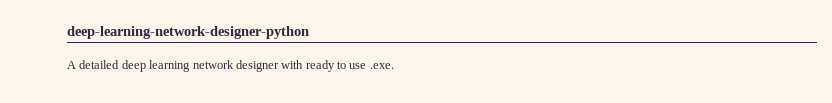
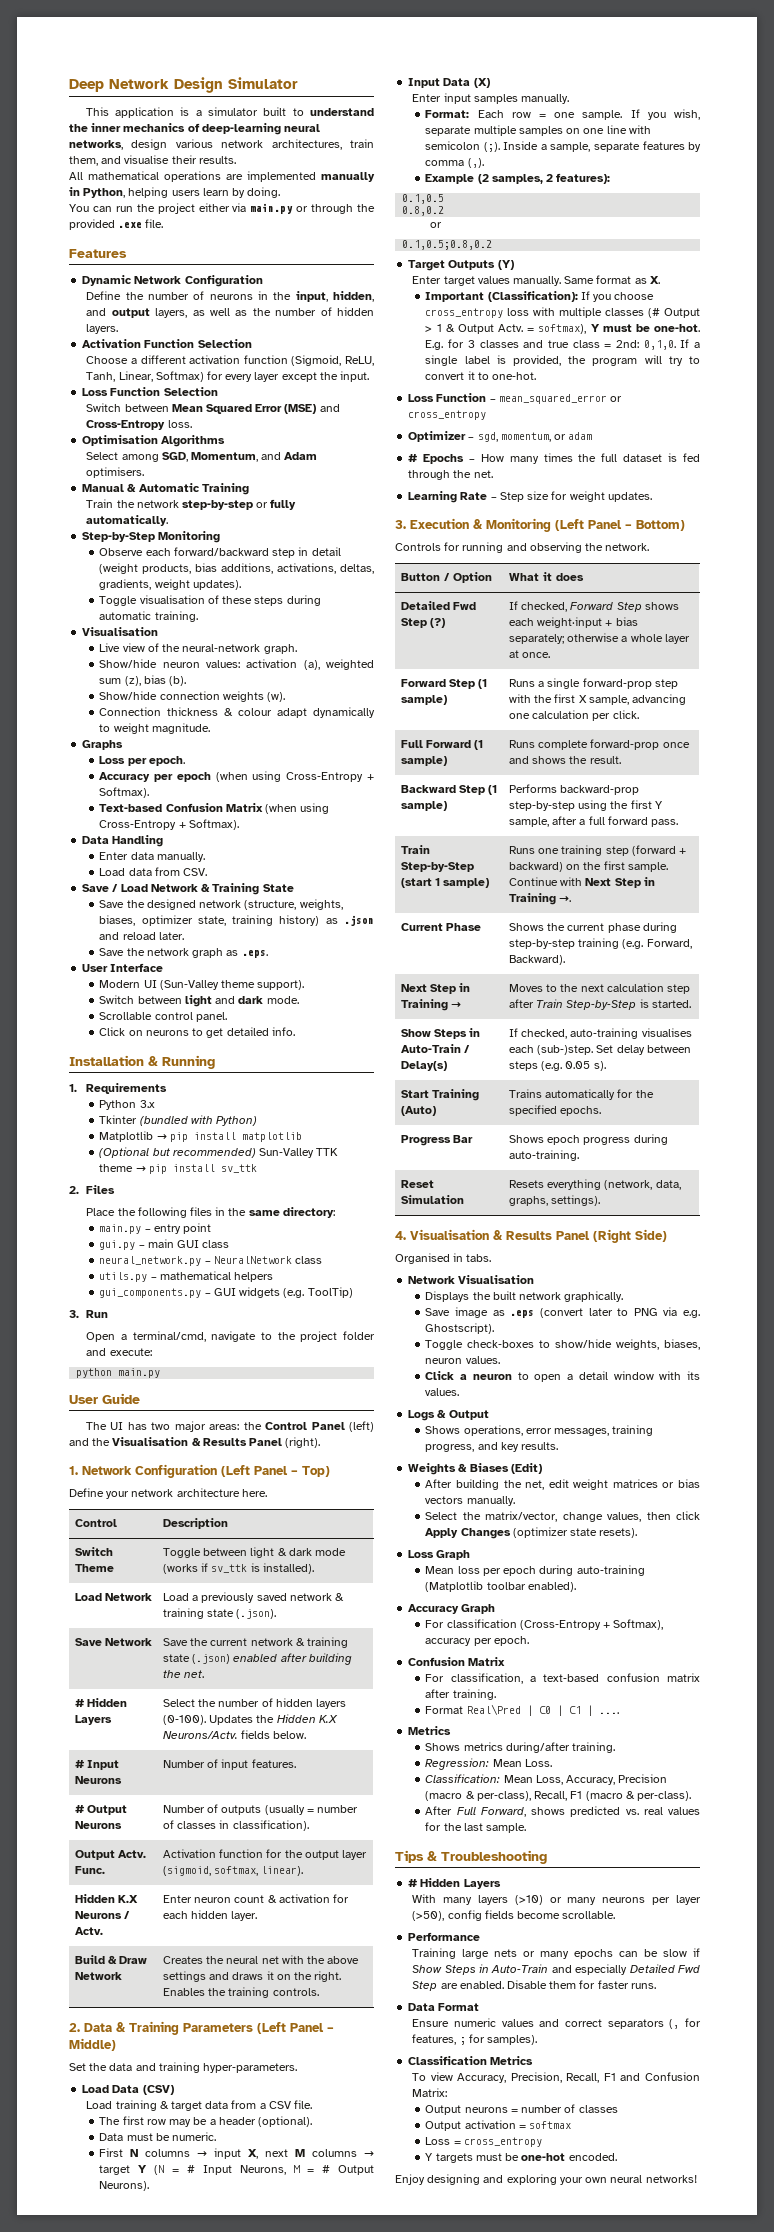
- deep-learning-network-designer-python
- A detailed deep learning network designer with ready to use .exe.
+ Deep Network Design Simulator
+ This application is a simulator built to understand the inner mechanics of deep‑learning neural networks, design various network architectures, train them, and visualise their results.
+ All mathematical operations are implemented manually in Python, helping users learn by doing.
+ You can run the project either via main.py or through the provided .exe file.
+ Features
+ Dynamic Network Configuration
+ Define the number of neurons in the input, hidden, and output layers, as well as the number of hidden layers.
+ Activation Function Selection
+ Choose a different activation function (Sigmoid, ReLU, Tanh, Linear, Softmax) for every layer except the input.
+ Loss Function Selection
+ Switch between Mean Squared Error (MSE) and Cross‑Entropy loss.
+ Optimisation Algorithms
+ Select among SGD, Momentum, and Adam optimisers.
+ Manual & Automatic Training
+ Train the network step‑by‑step or fully automatically.
+ Step‑by‑Step Monitoring
+ Observe each forward/backward step in detail (weight products, bias additions, activations, deltas, gradients, weight updates).
+ Toggle visualisation of these steps during automatic training.
+ Visualisation
+ Live view of the neural‑network graph.
+ Show/hide neuron values: activation (a), weighted sum (z), bias (b).
+ Show/hide connection weights (w).
+ Connection thickness & colour adapt dynamically to weight magnitude.
+ Graphs
+ Loss per epoch.
+ Accuracy per epoch (when using Cross‑Entropy + Softmax).
+ Text‑based Confusion Matrix (when using Cross‑Entropy + Softmax).
+ Data Handling
+ Enter data manually.
+ Load data from CSV.
+ Save / Load Network & Training State
+ Save the designed network (structure, weights, biases, optimizer state, training history) as .json and reload later.
+ Save the network graph as .eps.
+ User Interface
+ Modern UI (Sun‑Valley theme support).
+ Switch between light and dark mode.
+ Scrollable control panel.
+ Click on neurons to get detailed info.
+ Installation & Running
+ 1. Requirements
+ Python 3.x
+ Tkinter (bundled with Python)
+ Matplotlib → pip install matplotlib
+ (Optional but recommended) Sun‑Valley TTK theme → pip install sv_ttk
+ 2. Files
+ Place the following files in the same directory:
+ main.py – entry point
+ gui.py – main GUI class
+ neural_network.py – NeuralNetwork class
+ utils.py – mathematical helpers
+ gui_components.py – GUI widgets (e.g. ToolTip)
+ 3. Run
+ Open a terminal/cmd, navigate to the project folder and execute:
+ python main.py
+ User Guide
+ The UI has two major areas: the Control Panel (left) and the Visualisation & Results Panel (right).
+ 1. Network Configuration (Left Panel – Top)
+ Define your network architecture here.
+ Control | Description
+ Switch Theme | Toggle between light & dark mode (works if sv_ttk is installed).
+ Load Network | Load a previously saved network & training state (.json).
+ Save Network | Save the current network & training state (.json) enabled after building the net.
+ # Hidden Layers | Select the number of hidden layers (0‑100). Updates the Hidden K.X Neurons/Actv. fields below.
+ # Input Neurons | Number of input features.
+ # Output Neurons | Number of outputs (usually = number of classes in classification).
+ Output Actv. Func. | Activation function for the output layer (sigmoid, softmax, linear).
+ Hidden K.X Neurons / Actv. | Enter neuron count & activation for each hidden layer.
+ Build & Draw Network | Creates the neural net with the above settings and draws it on the right. Enables the training controls.
+ 2. Data & Training Parameters (Left Panel – Middle)
+ Set the data and training hyper‑parameters.
+ Load Data (CSV)
+ Load training & target data from a CSV file.
+ The first row may be a header (optional).
+ Data must be numeric.
+ First N columns → input X, next M columns → target Y (N = # Input Neurons, M = # Output Neurons).
+ Input Data (X)
+ Enter input samples manually.
+ Format: Each row = one sample. If you wish, separate multiple samples on one line with semicolon (;). Inside a sample, separate features by comma (,).
+ Example (2 samples, 2 features):
+ 0.1,0.5
+ 0.8,0.2
+ or
+ 0.1,0.5;0.8,0.2
+ Target Outputs (Y)
+ Enter target values manually. Same format as X.
+ Important (Classification): If you choose cross_entropy loss with multiple classes (# Output > 1 & Output Actv. = softmax), Y must be one‑hot. E.g. for 3 classes and true class = 2nd: 0,1,0. If a single label is provided, the program will try to convert it to one‑hot.
+ Loss Function – mean_squared_error or cross_entropy
+ Optimizer – sgd, momentum, or adam
+ # Epochs – How many times the full dataset is fed through the net.
+ Learning Rate – Step size for weight updates.
+ 3. Execution & Monitoring (Left Panel – Bottom)
+ Controls for running and observing the network.
+ Button / Option | What it does
+ Detailed Fwd Step (?) | If checked, Forward Step shows each weight·input + bias separately; otherwise a whole layer at once.
+ Forward Step (1 sample) | Runs a single forward‑prop step with the first X sample, advancing one calculation per click.
+ Full Forward (1 sample) | Runs complete forward‑prop once and shows the result.
+ Backward Step (1 sample) | Performs backward‑prop step‑by‑step using the first Y sample, after a full forward pass.
+ Train Step‑by‑Step (start 1 sample) | Runs one training step (forward + backward) on the first sample. Continue with Next Step in Training →.
+ Current Phase | Shows the current phase during step‑by‑step training (e.g. Forward, Backward).
+ Next Step in Training → | Moves to the next calculation step after Train Step‑by‑Step is started.
+ Show Steps in Auto‑Train / Delay(s) | If checked, auto‑training visualises each (sub‑)step. Set delay between steps (e.g. 0.05 s).
+ Start Training (Auto) | Trains automatically for the specified epochs.
+ Progress Bar | Shows epoch progress during auto‑training.
+ Reset Simulation | Resets everything (network, data, graphs, settings).
+ 4. Visualisation & Results Panel (Right Side)
+ Organised in tabs.
+ Network Visualisation
+ Displays the built network graphically.
+ Save image as .eps (convert later to PNG via e.g. Ghostscript).
+ Toggle check‑boxes to show/hide weights, biases, neuron values.
+ Click a neuron to open a detail window with its values.
+ Logs & Output
+ Shows operations, error messages, training progress, and key results.
+ Weights & Biases (Edit)
+ After building the net, edit weight matrices or bias vectors manually.
+ Select the matrix/vector, change values, then click Apply Changes (optimizer state resets).
+ Loss Graph
+ Mean loss per epoch during auto‑training (Matplotlib toolbar enabled).
+ Accuracy Graph
+ For classification (Cross‑Entropy + Softmax), accuracy per epoch.
+ Confusion Matrix
+ For classification, a text‑based confusion matrix after training.
+ Format Real\Pred | C0 | C1 | ....
+ Metrics
+ Shows metrics during/after training.
+ Regression: Mean Loss.
+ Classification: Mean Loss, Accuracy, Precision (macro & per‑class), Recall, F1 (macro & per‑class).
+ After Full Forward, shows predicted vs. real values for the last sample.
+ Tips & Troubleshooting
+ # Hidden Layers
+ With many layers (>10) or many neurons per layer (>50), config fields become scrollable.
+ Performance
+ Training large nets or many epochs can be slow if Show Steps in Auto‑Train and especially Detailed Fwd Step are enabled. Disable them for faster runs.
+ Data Format
+ Ensure numeric values and correct separators (, for features, ; for samples).
+ Classification Metrics
+ To view Accuracy, Precision, Recall, F1 and Confusion Matrix:
+ Output neurons = number of classes
+ Output activation = softmax
+ Loss = cross_entropy
+ Y targets must be one‑hot encoded.
+ Enjoy designing and exploring your own neural networks!

